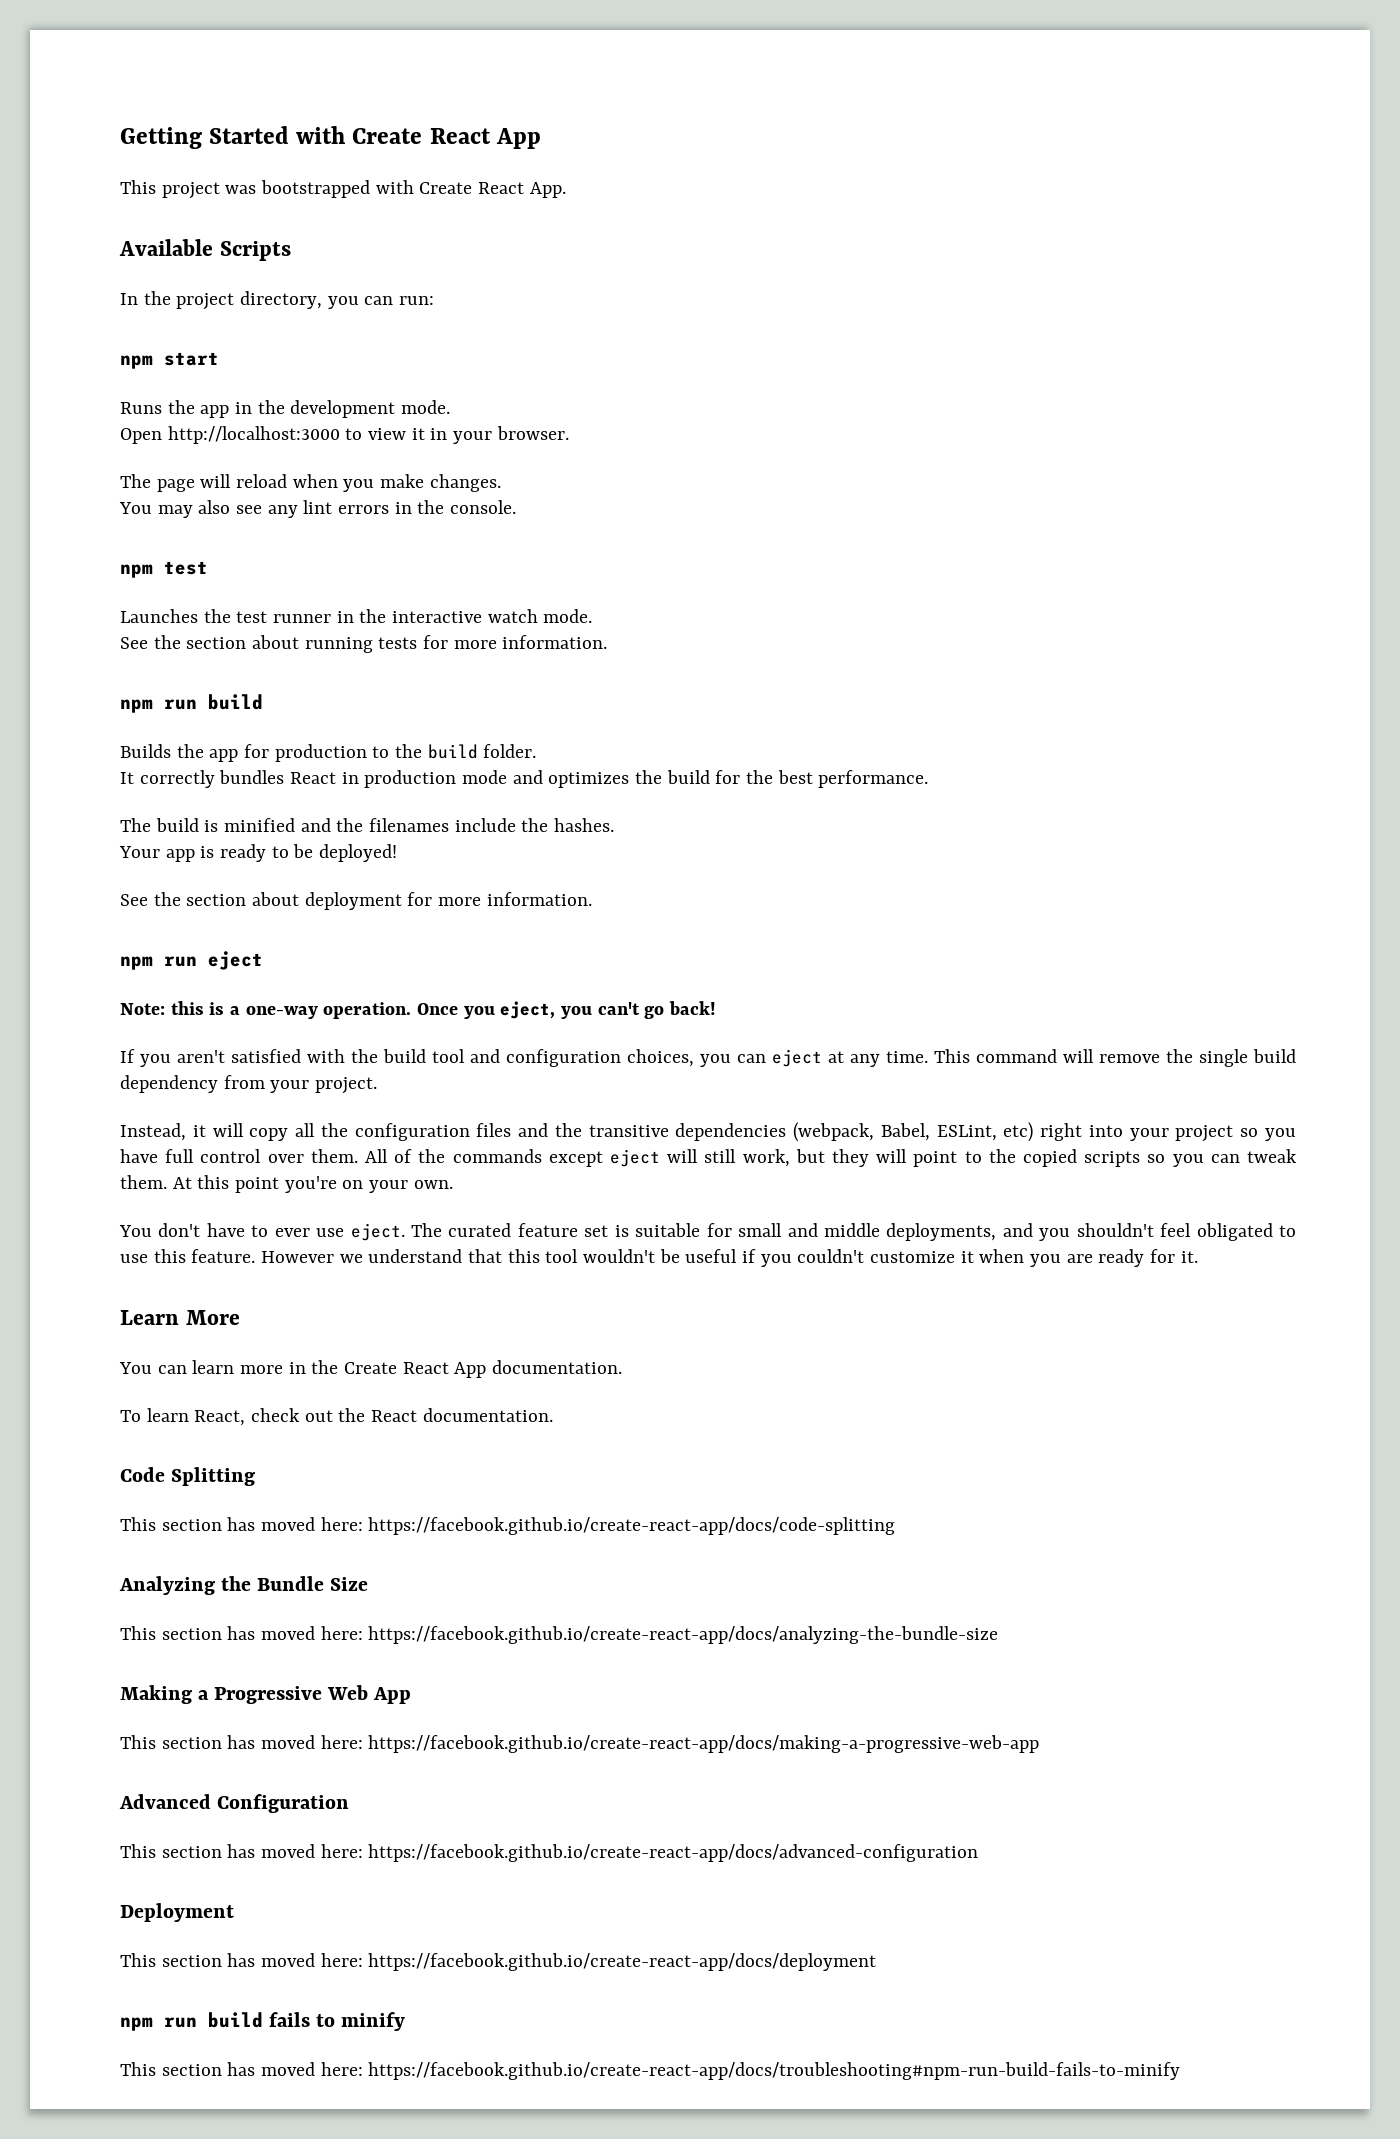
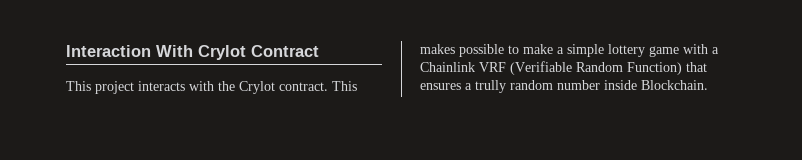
- Getting Started with Create React App
- This project was bootstrapped with Create React App.
- Available Scripts
- In the project directory, you can run:
- npm start
- Runs the app in the development mode.
- Open http://localhost:3000 to view it in your browser.
- The page will reload when you make changes.
- You may also see any lint errors in the console.
- npm test
- Launches the test runner in the interactive watch mode.
- See the section about running tests for more information.
- npm run build
- Builds the app for production to the build folder.
- It correctly bundles React in production mode and optimizes the build for the best performance.
- The build is minified and the filenames include the hashes.
- Your app is ready to be deployed!
- See the section about deployment for more information.
- npm run eject
- Note: this is a one-way operation. Once you eject, you can't go back!
- If you aren't satisfied with the build tool and configuration choices, you can eject at any time. This command will remove the single build dependency from your project.
- Instead, it will copy all the configuration files and the transitive dependencies (webpack, Babel, ESLint, etc) right into your project so you have full control over them. All of the commands except eject will still work, but they will point to the copied scripts so you can tweak them. At this point you're on your own.
- You don't have to ever use eject. The curated feature set is suitable for small and middle deployments, and you shouldn't feel obligated to use this feature. However we understand that this tool wouldn't be useful if you couldn't customize it when you are ready for it.
- Learn More
- You can learn more in the Create React App documentation.
- To learn React, check out the React documentation.
- Code Splitting
- This section has moved here: https://facebook.github.io/create-react-app/docs/code-splitting
- Analyzing the Bundle Size
- This section has moved here: https://facebook.github.io/create-react-app/docs/analyzing-the-bundle-size
- Making a Progressive Web App
- This section has moved here: https://facebook.github.io/create-react-app/docs/making-a-progressive-web-app
- Advanced Configuration
- This section has moved here: https://facebook.github.io/create-react-app/docs/advanced-configuration
- Deployment
- This section has moved here: https://facebook.github.io/create-react-app/docs/deployment
- npm run build fails to minify
- This section has moved here: https://facebook.github.io/create-react-app/docs/troubleshooting#npm-run-build-fails-to-minify
+ Interaction With Crylot Contract
+ This project interacts with the Crylot contract. This makes possible to make a simple lottery game with a Chainlink VRF (Verifiable Random Function) that ensures a trully random number inside Blockchain.

